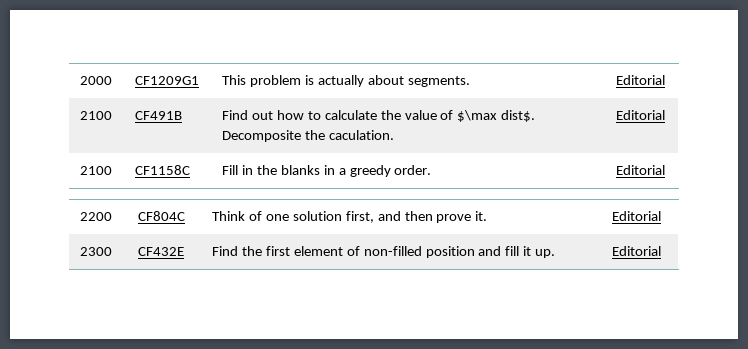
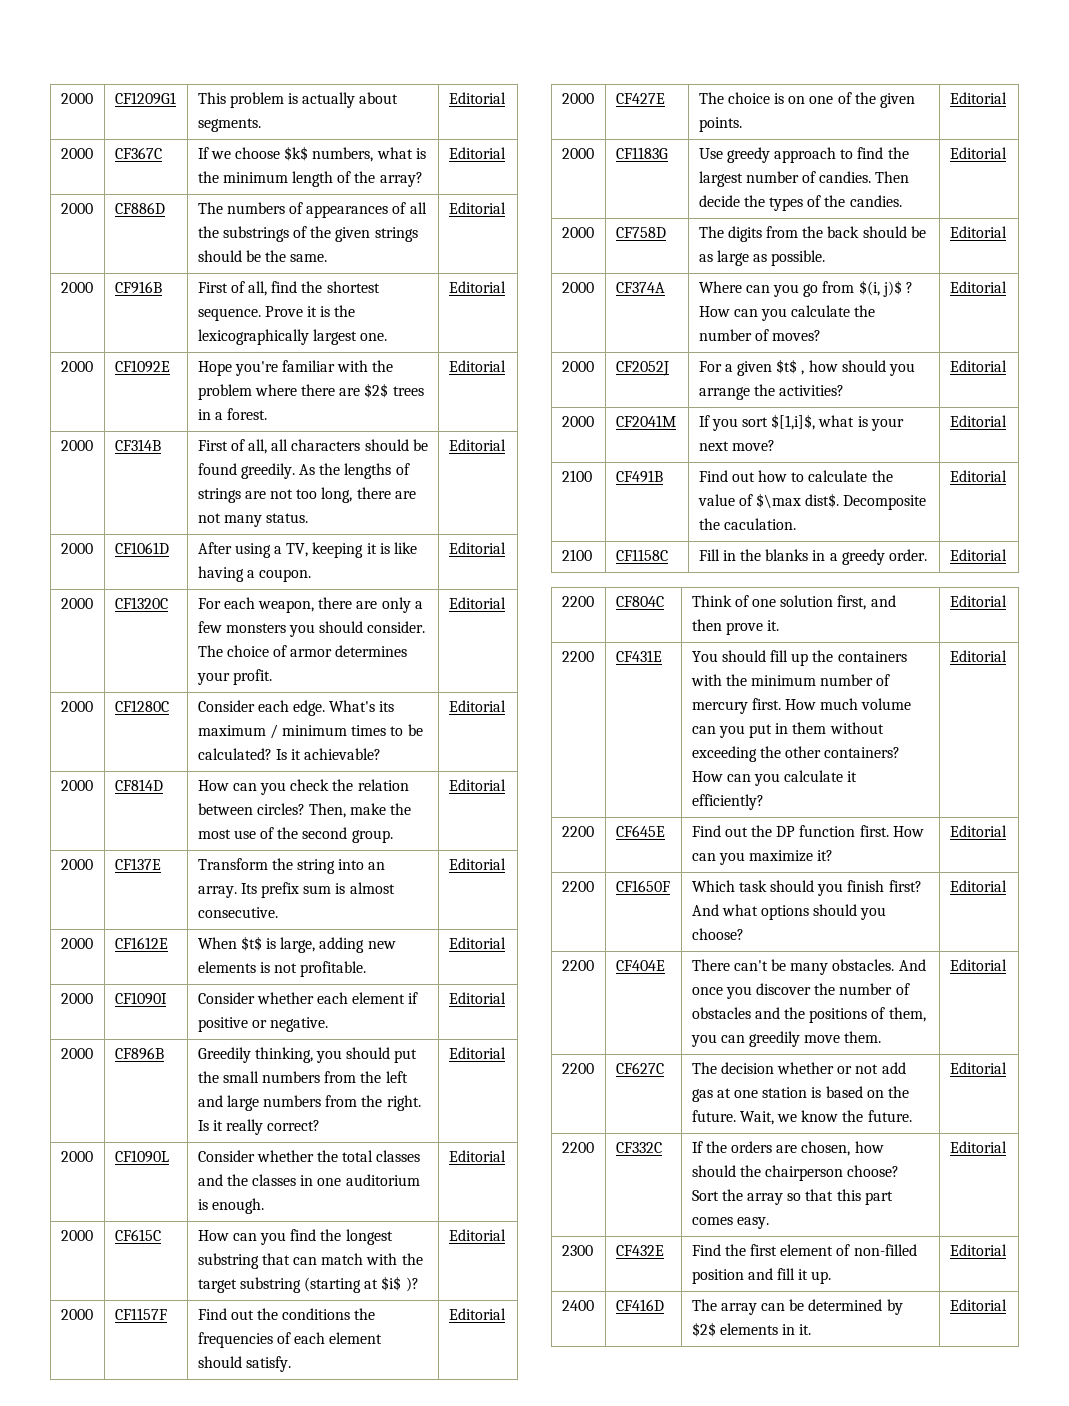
+ 2000 | CF367C | If we choose $k$ numbers, what is the minimum length of the array? | Editorial
+ 2000 | CF886D | The numbers of appearances of all the substrings of the given strings should be the same. | Editorial
+ 2000 | CF916B | First of all, find the shortest sequence. Prove it is the lexicographically largest one. | Editorial
+ 2000 | CF1092E | Hope you're familiar with the problem where there are $2$ trees in a forest. | Editorial
+ 2000 | CF314B | First of all, all characters should be found greedily. As the lengths of strings are not too long, there are not many status. | Editorial
+ 2000 | CF1061D | After using a TV, keeping it is like having a coupon. | Editorial
+ 2000 | CF1320C | For each weapon, there are only a few monsters you should consider. The choice of armor determines your profit. | Editorial
+ 2000 | CF1280C | Consider each edge. What's its maximum / minimum times to be calculated? Is it achievable? | Editorial
+ 2000 | CF814D | How can you check the relation between circles? Then, make the most use of the second group. | Editorial
+ 2000 | CF137E | Transform the string into an array. Its prefix sum is almost consecutive. | Editorial
+ 2000 | CF1612E | When $t$ is large, adding new elements is not profitable. | Editorial
+ 2000 | CF1090I | Consider whether each element if positive or negative. | Editorial
+ 2000 | CF896B | Greedily thinking, you should put the small numbers from the left and large numbers from the right. Is it really correct? | Editorial
+ 2000 | CF1090L | Consider whether the total classes and the classes in one auditorium is enough. | Editorial
+ 2000 | CF615C | How can you find the longest substring that can match with the target substring (starting at $i$ )? | Editorial
+ 2000 | CF1157F | Find out the conditions the frequencies of each element should satisfy. | Editorial
+ 2000 | CF427E | The choice is on one of the given points. | Editorial
+ 2000 | CF1183G | Use greedy approach to find the largest number of candies. Then decide the types of the candies. | Editorial
+ 2000 | CF758D | The digits from the back should be as large as possible. | Editorial
+ 2000 | CF374A | Where can you go from $(i, j)$ ? How can you calculate the number of moves? | Editorial
+ 2000 | CF2052J | For a given $t$ , how should you arrange the activities? | Editorial
+ 2000 | CF2041M | If you sort $[1,i]$, what is your next move? | Editorial
+ 2200 | CF431E | You should fill up the containers with the minimum number of mercury first. How much volume can you put in them without exceeding the other containers? How can you calculate it efficiently? | Editorial
+ 2200 | CF645E | Find out the DP function first. How can you maximize it? | Editorial
+ 2200 | CF1650F | Which task should you finish first? And what options should you choose? | Editorial
+ 2200 | CF404E | There can't be many obstacles. And once you discover the number of obstacles and the positions of them, you can greedily move them. | Editorial
+ 2200 | CF627C | The decision whether or not add gas at one station is based on the future. Wait, we know the future. | Editorial
+ 2200 | CF332C | If the orders are chosen, how should the chairperson choose? Sort the array so that this part comes easy. | Editorial
+ 2400 | CF416D | The array can be determined by $2$ elements in it. | Editorial

